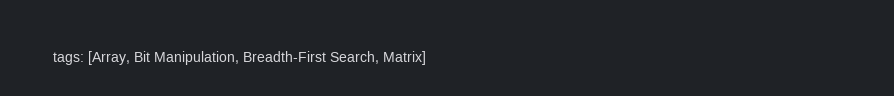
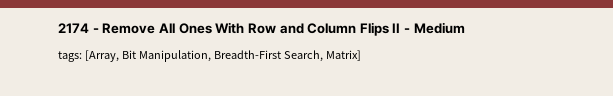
+ 2174 - Remove All Ones With Row and Column Flips II - Medium

